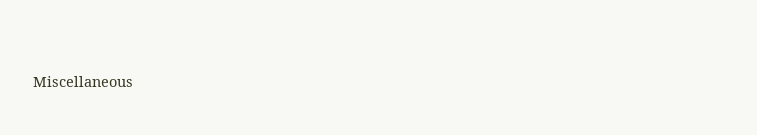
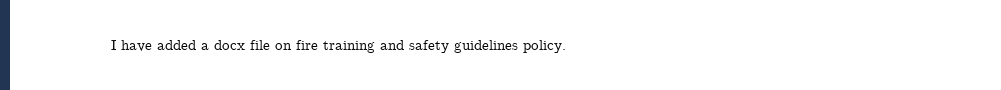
- Miscellaneous
+ I have added a docx file on fire training and safety guidelines policy.

